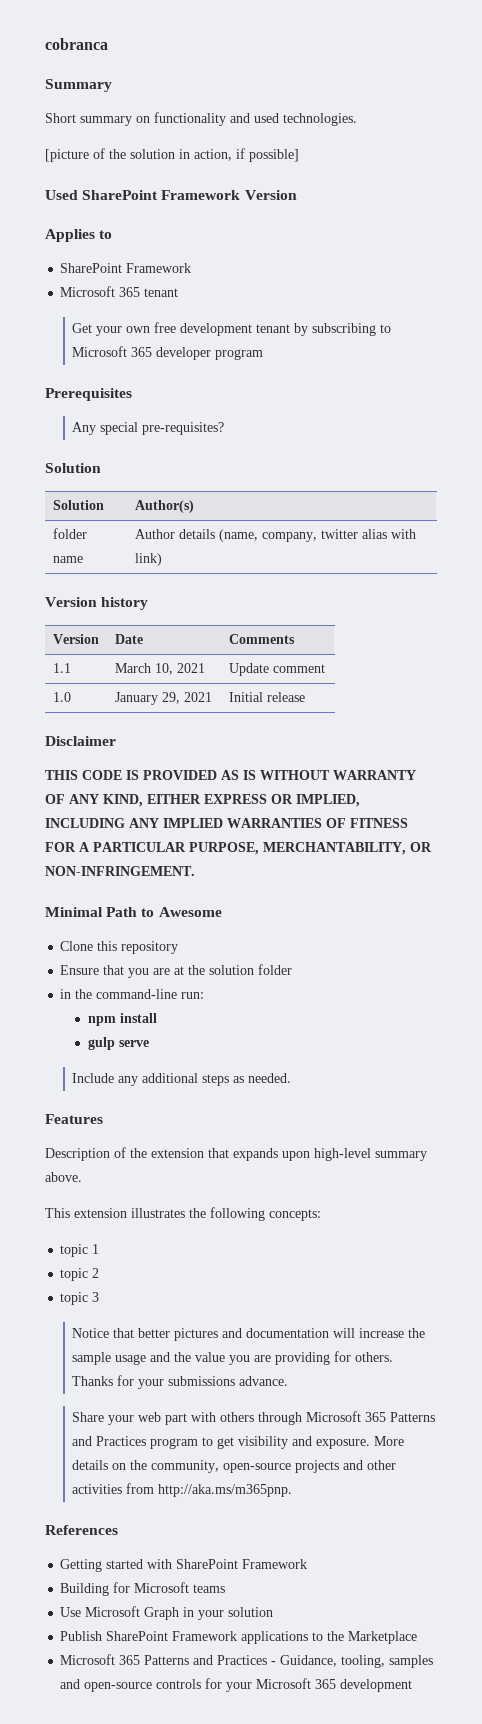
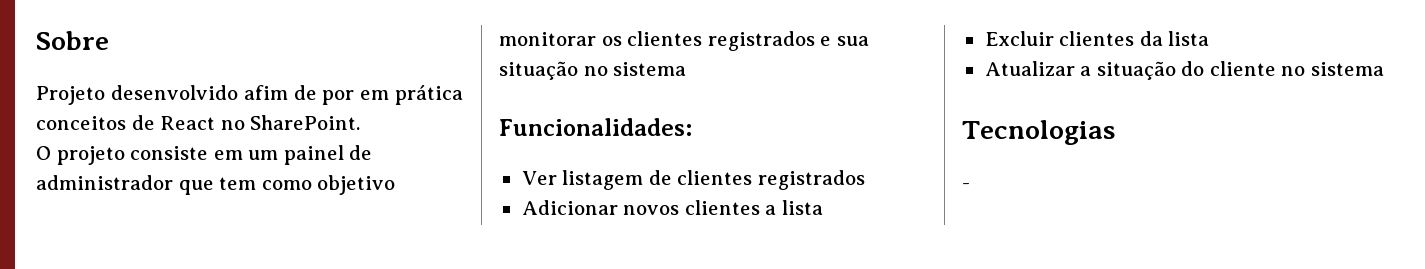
- cobranca
- Summary
- Short summary on functionality and used technologies.
- [picture of the solution in action, if possible]
- Used SharePoint Framework Version
- Applies to
- SharePoint Framework
- Microsoft 365 tenant
- Get your own free development tenant by subscribing to Microsoft 365 developer program
- Prerequisites
- Any special pre-requisites?
- Solution
- Solution | Author(s)
- folder name | Author details (name, company, twitter alias with link)
- Version history
- Version | Date | Comments
- 1.1 | March 10, 2021 | Update comment
- 1.0 | January 29, 2021 | Initial release
- Disclaimer
- THIS CODE IS PROVIDED AS IS WITHOUT WARRANTY OF ANY KIND, EITHER EXPRESS OR IMPLIED, INCLUDING ANY IMPLIED WARRANTIES OF FITNESS FOR A PARTICULAR PURPOSE, MERCHANTABILITY, OR NON-INFRINGEMENT.
- Minimal Path to Awesome
- Clone this repository
- Ensure that you are at the solution folder
- in the command-line run:
- npm install
- gulp serve
- Include any additional steps as needed.
- Features
- Description of the extension that expands upon high-level summary above.
- This extension illustrates the following concepts:
- topic 1
- topic 2
- topic 3
- Notice that better pictures and documentation will increase the sample usage and the value you are providing for others. Thanks for your submissions advance.
- Share your web part with others through Microsoft 365 Patterns and Practices program to get visibility and exposure. More details on the community, open-source projects and other activities from http://aka.ms/m365pnp.
- References
- Getting started with SharePoint Framework
- Building for Microsoft teams
- Use Microsoft Graph in your solution
- Publish SharePoint Framework applications to the Marketplace
- Microsoft 365 Patterns and Practices - Guidance, tooling, samples and open-source controls for your Microsoft 365 development
+ Sobre
+ Projeto desenvolvido afim de por em prática conceitos de React no SharePoint.
+ O projeto consiste em um painel de administrador que tem como objetivo monitorar os clientes registrados e sua situação no sistema
+ Funcionalidades:
+ Ver listagem de clientes registrados
+ Adicionar novos clientes a lista
+ Excluir clientes da lista
+ Atualizar a situação do cliente no sistema
+ Tecnologias
+ -

